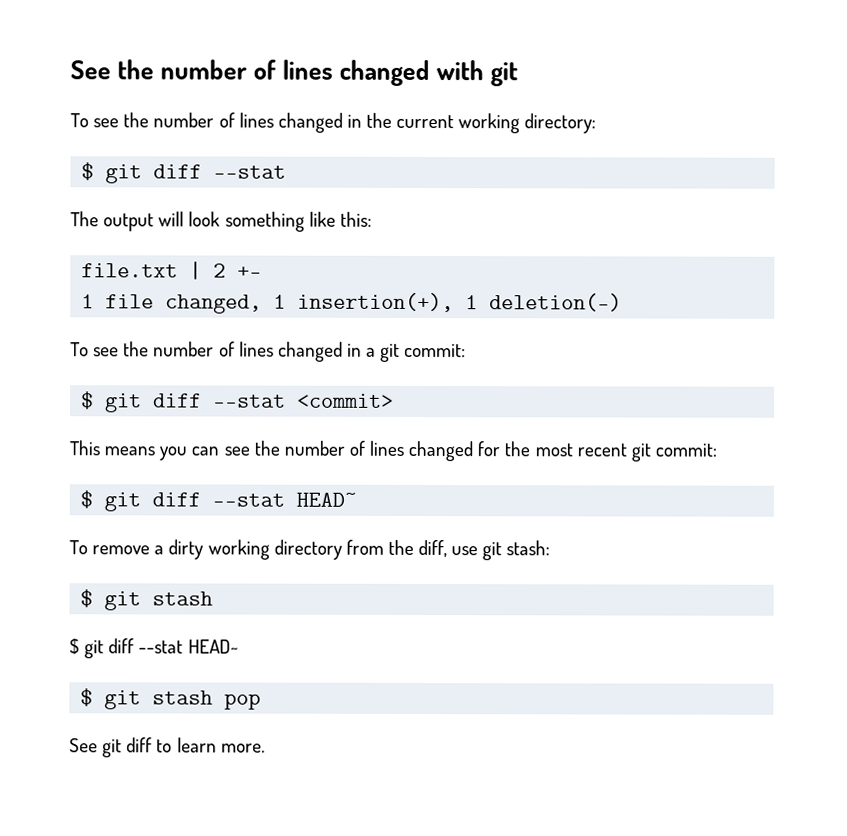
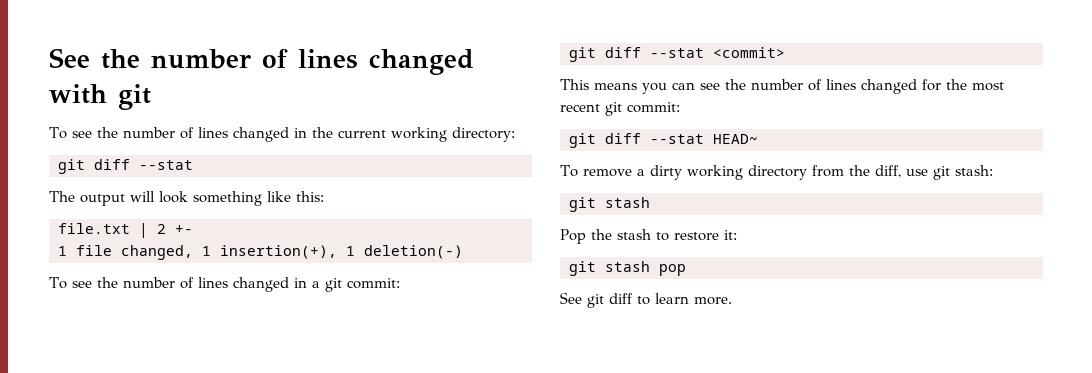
  To see the number of lines changed in the current working directory:
- $ git diff --stat
+ git diff --stat
- $ git diff --stat <commit>
+ git diff --stat <commit>
  This means you can see the number of lines changed for the most recent git commit:
- $ git diff --stat HEAD~
+ git diff --stat HEAD~
  To remove a dirty working directory from the diff, use git stash:
- $ git stash
- $ git diff --stat HEAD~
- $ git stash pop
+ git stash
+ Pop the stash to restore it:
+ git stash pop

